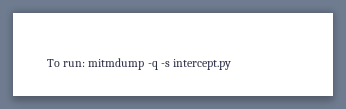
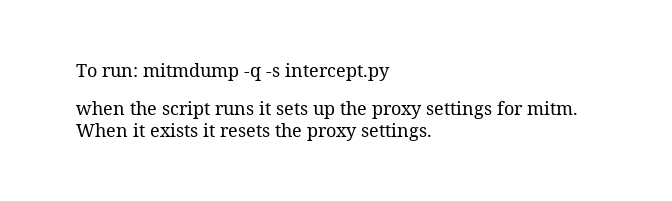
+ when the script runs it sets up the proxy settings for mitm. When it exists it resets the proxy settings.

